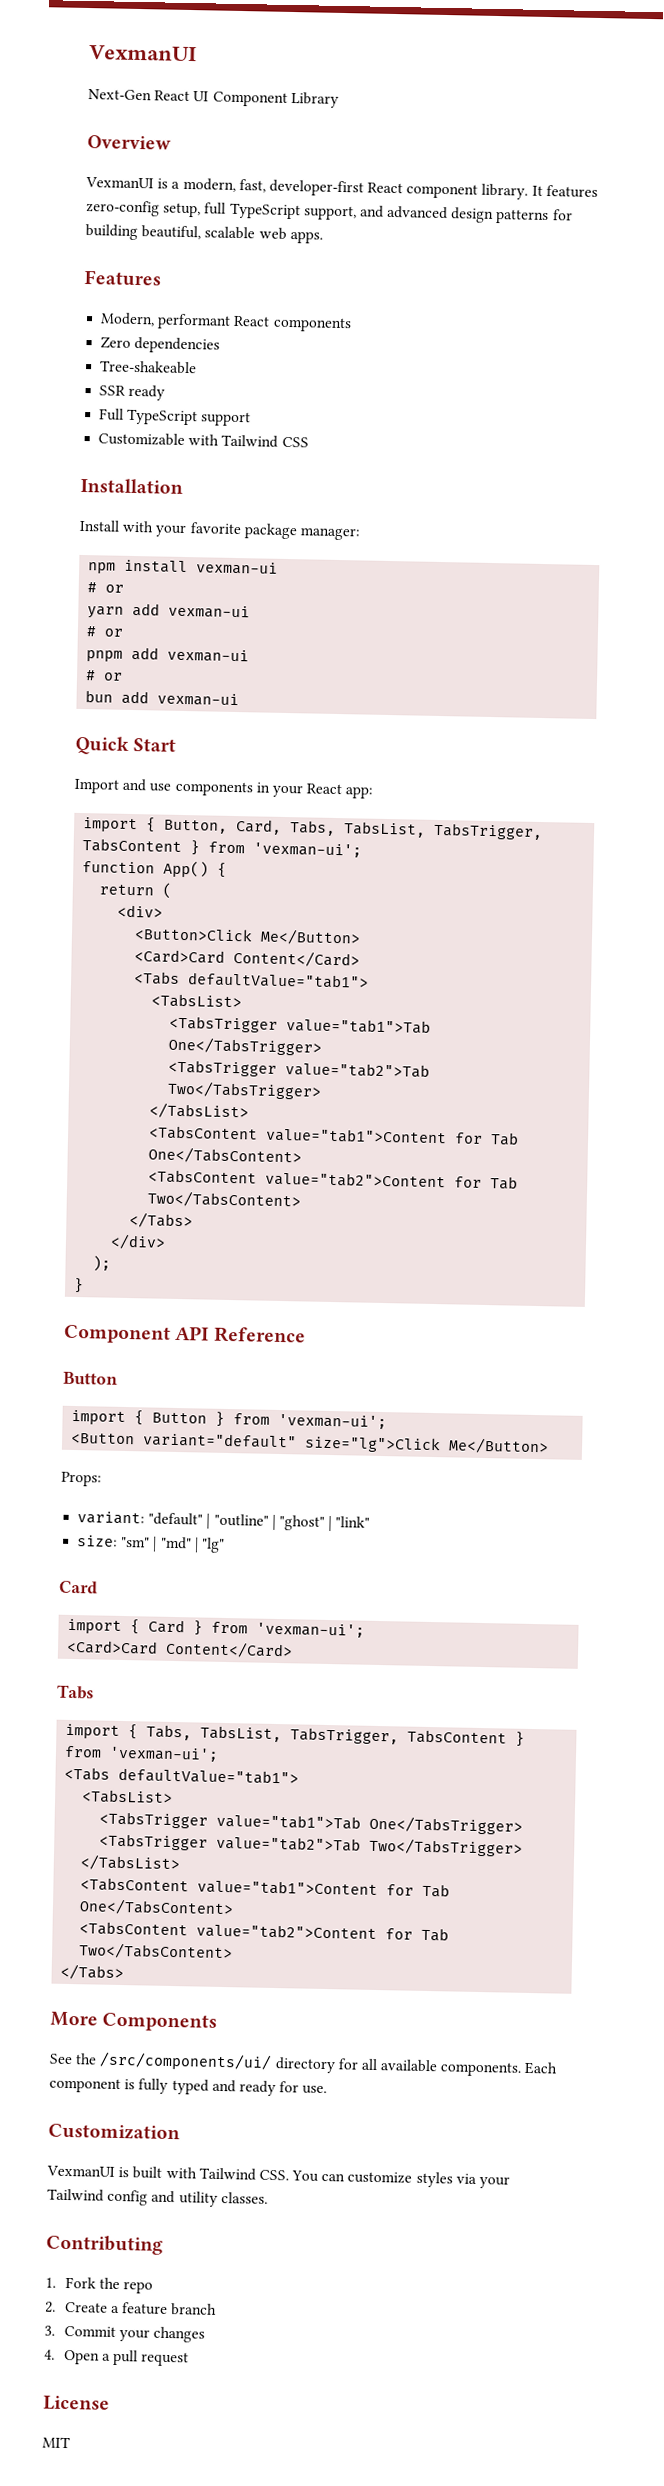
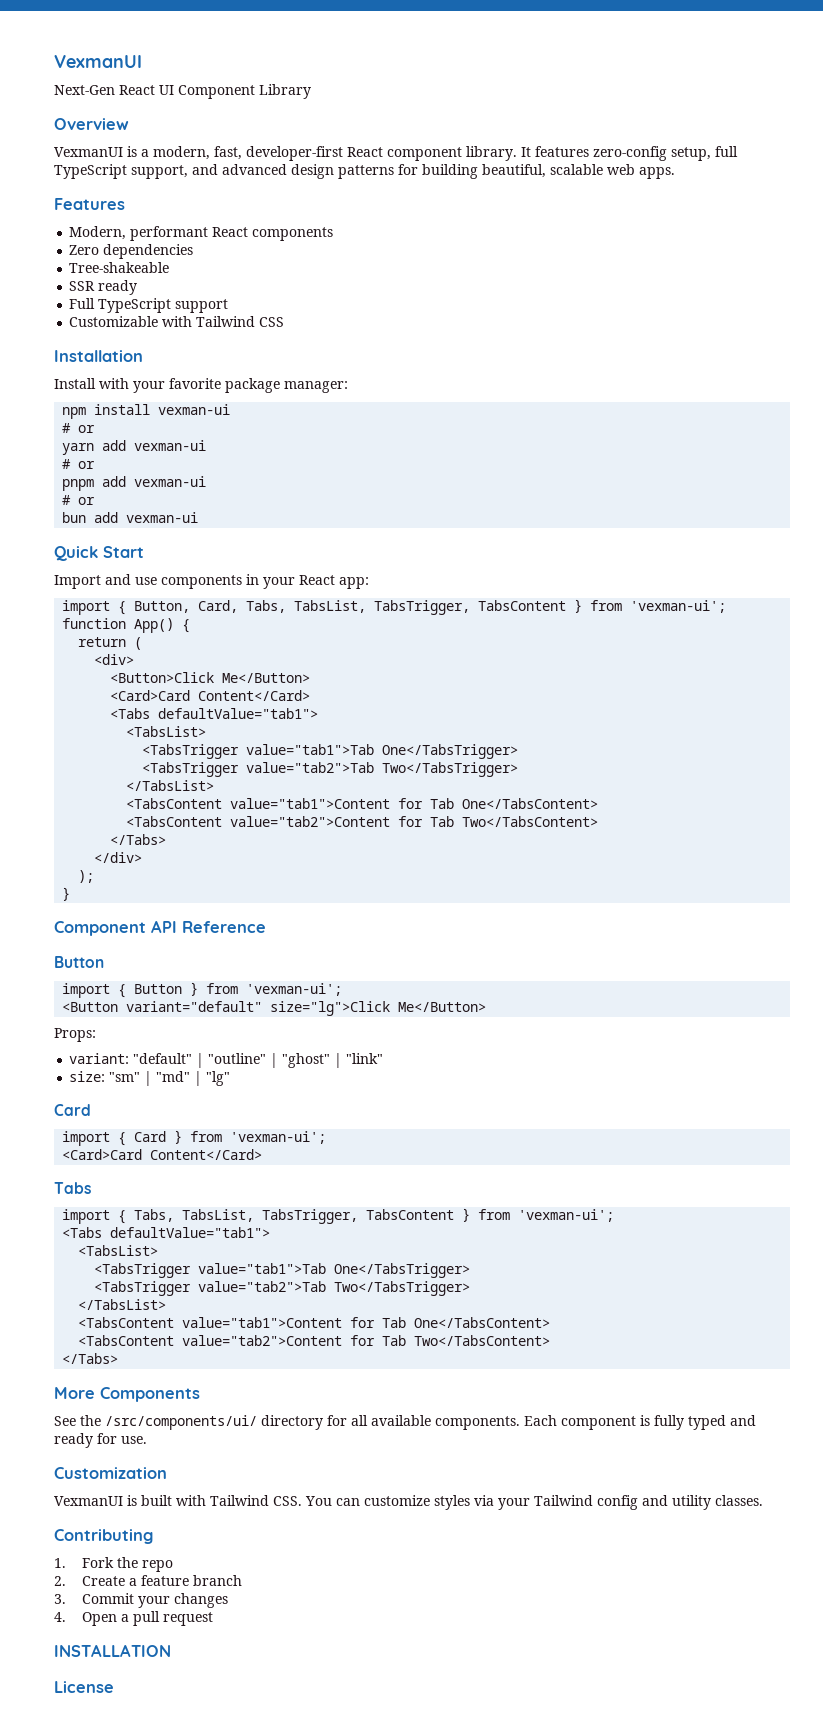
+ INSTALLATION
- MIT

